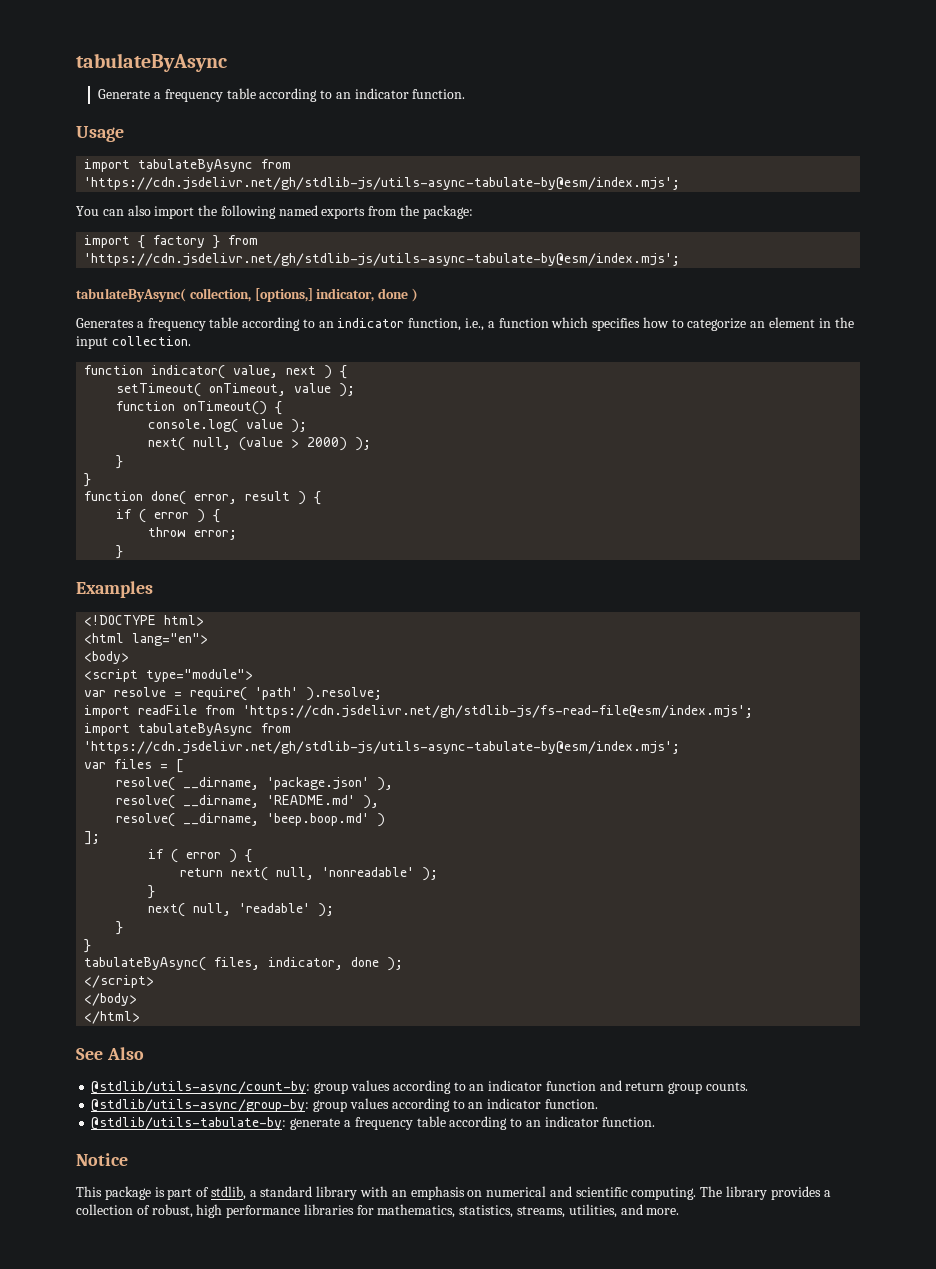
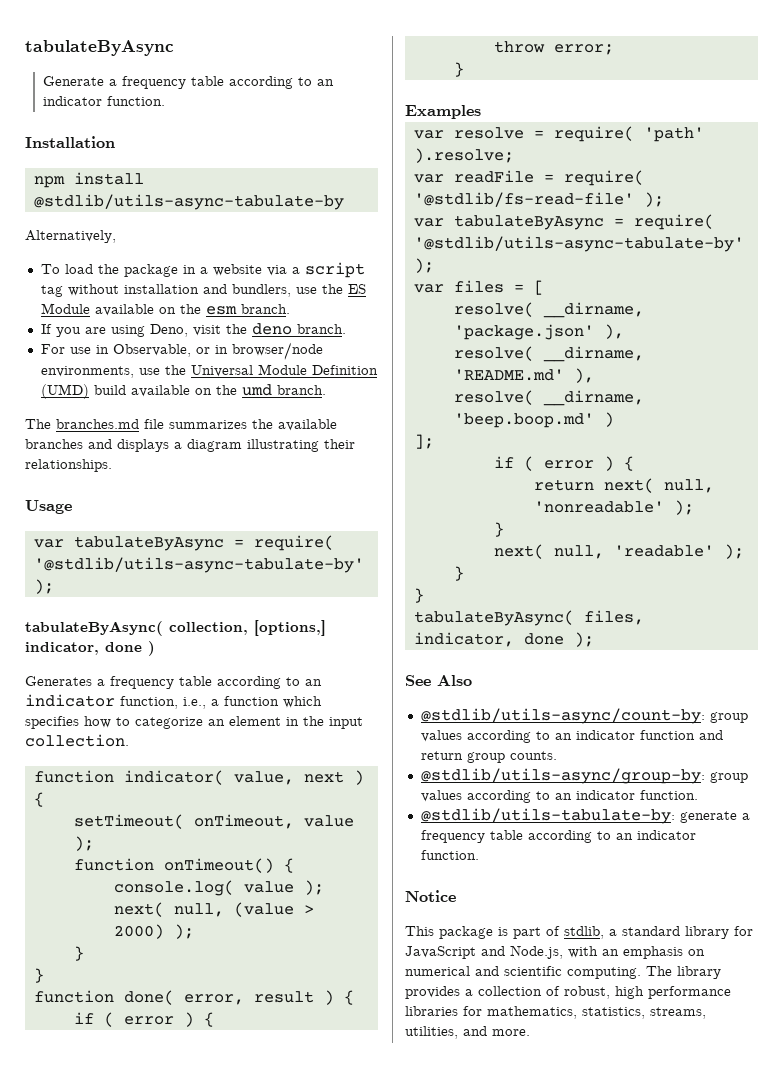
+ Installation
+ npm install @stdlib/utils-async-tabulate-by
+ Alternatively,
+ To load the package in a website via a script tag without installation and bundlers, use the ES Module available on the esm branch.
+ If you are using Deno, visit the deno branch.
+ For use in Observable, or in browser/node environments, use the Universal Module Definition (UMD) build available on the umd branch.
+ The branches.md file summarizes the available branches and displays a diagram illustrating their relationships.
  Usage
- import tabulateByAsync from 'https://cdn.jsdelivr.net/gh/stdlib-js/utils-async-tabulate-by@esm/index.mjs';
- You can also import the following named exports from the package:
- import { factory } from 'https://cdn.jsdelivr.net/gh/stdlib-js/utils-async-tabulate-by@esm/index.mjs';
+ var tabulateByAsync = require( '@stdlib/utils-async-tabulate-by' );
- <!DOCTYPE html>
- <html lang="en">
- <body>
- <script type="module">
- import readFile from 'https://cdn.jsdelivr.net/gh/stdlib-js/fs-read-file@esm/index.mjs';
- import tabulateByAsync from 'https://cdn.jsdelivr.net/gh/stdlib-js/utils-async-tabulate-by@esm/index.mjs';
+ var readFile = require( '@stdlib/fs-read-file' );
+ var tabulateByAsync = require( '@stdlib/utils-async-tabulate-by' );
- </script>
- </body>
- </html>
- This package is part of stdlib, a standard library with an emphasis on numerical and scientific computing.
+ This package is part of stdlib, a standard library for JavaScript and Node.js, with an emphasis on numerical and scientific computing.

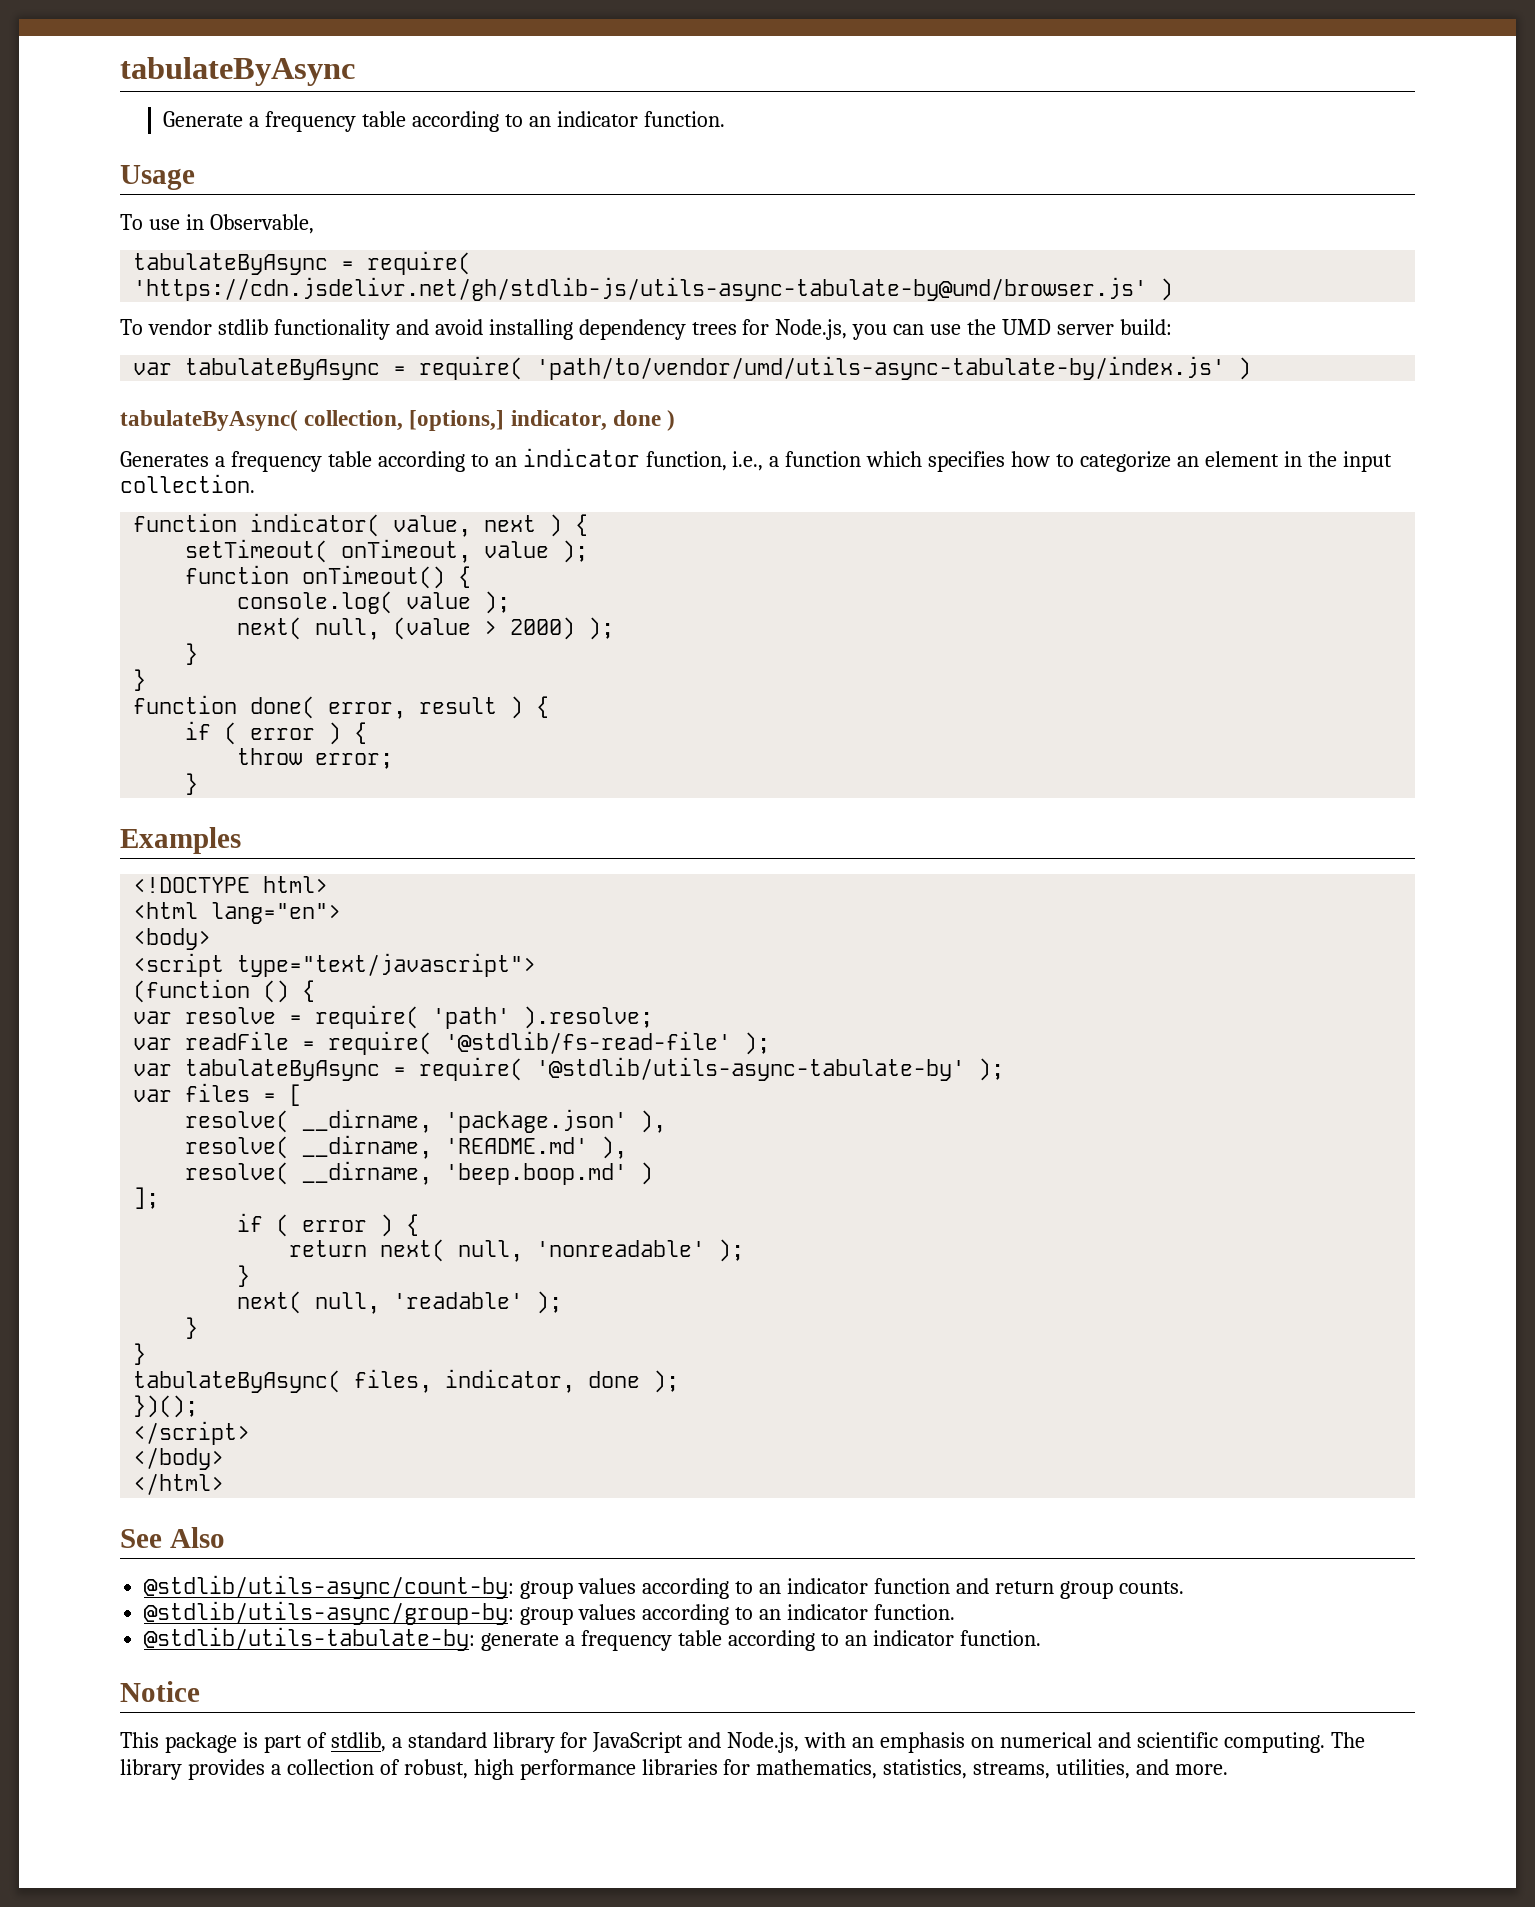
- Installation
- npm install @stdlib/utils-async-tabulate-by
- Alternatively,
- To load the package in a website via a script tag without installation and bundlers, use the ES Module available on the esm branch.
- If you are using Deno, visit the deno branch.
- For use in Observable, or in browser/node environments, use the Universal Module Definition (UMD) build available on the umd branch.
- The branches.md file summarizes the available branches and displays a diagram illustrating their relationships.
  Usage
- var tabulateByAsync = require( '@stdlib/utils-async-tabulate-by' );
+ To use in Observable,
+ tabulateByAsync = require( 'https://cdn.jsdelivr.net/gh/stdlib-js/utils-async-tabulate-by@umd/browser.js' )
+ To vendor stdlib functionality and avoid installing dependency trees for Node.js, you can use the UMD server build:
+ var tabulateByAsync = require( 'path/to/vendor/umd/utils-async-tabulate-by/index.js' )
+ <!DOCTYPE html>
+ <html lang="en">
+ <body>
+ <script type="text/javascript">
+ (function () {
+ })();
+ </script>
+ </body>
+ </html>

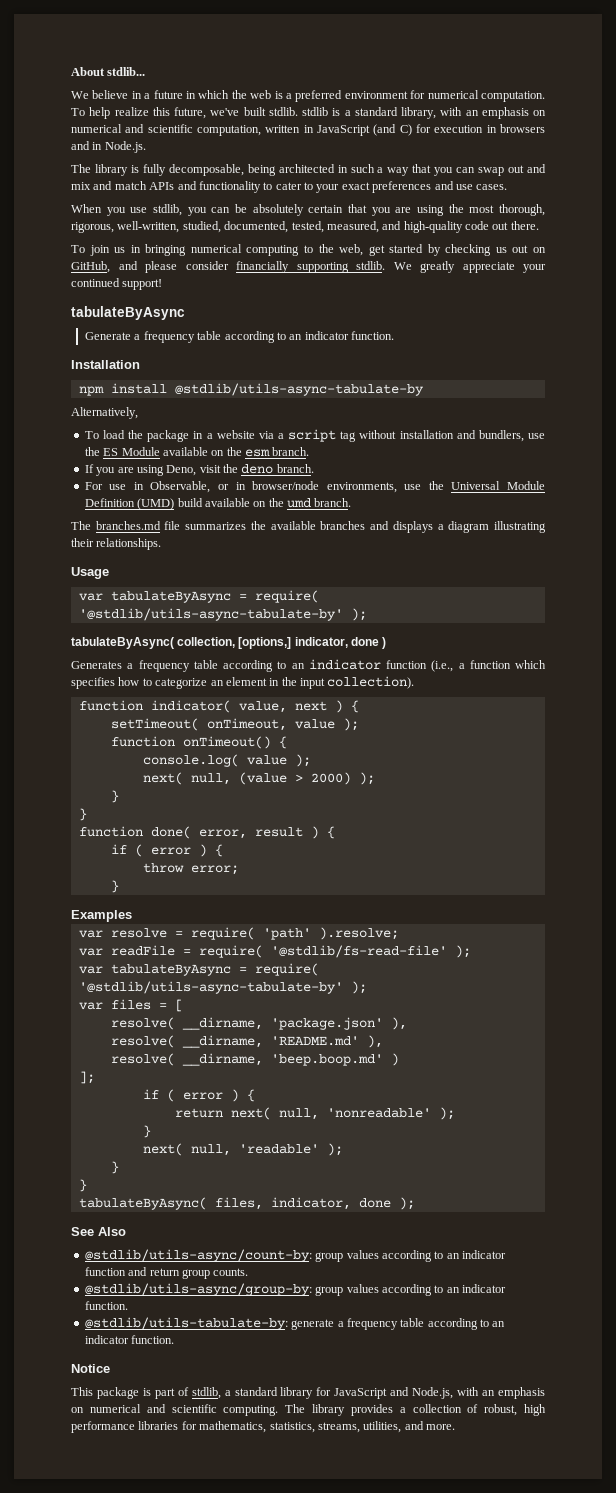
+ About stdlib...
+ We believe in a future in which the web is a preferred environment for numerical computation. To help realize this future, we've built stdlib. stdlib is a standard library, with an emphasis on numerical and scientific computation, written in JavaScript (and C) for execution in browsers and in Node.js.
+ The library is fully decomposable, being architected in such a way that you can swap out and mix and match APIs and functionality to cater to your exact preferences and use cases.
+ When you use stdlib, you can be absolutely certain that you are using the most thorough, rigorous, well-written, studied, documented, tested, measured, and high-quality code out there.
+ To join us in bringing numerical computing to the web, get started by checking us out on GitHub, and please consider financially supporting stdlib. We greatly appreciate your continued support!
+ Installation
+ npm install @stdlib/utils-async-tabulate-by
+ Alternatively,
+ To load the package in a website via a script tag without installation and bundlers, use the ES Module available on the esm branch.
+ If you are using Deno, visit the deno branch.
+ For use in Observable, or in browser/node environments, use the Universal Module Definition (UMD) build available on the umd branch.
+ The branches.md file summarizes the available branches and displays a diagram illustrating their relationships.
  Usage
- To use in Observable,
- tabulateByAsync = require( 'https://cdn.jsdelivr.net/gh/stdlib-js/utils-async-tabulate-by@umd/browser.js' )
- To vendor stdlib functionality and avoid installing dependency trees for Node.js, you can use the UMD server build:
- var tabulateByAsync = require( 'path/to/vendor/umd/utils-async-tabulate-by/index.js' )
+ var tabulateByAsync = require( '@stdlib/utils-async-tabulate-by' );
- Generates a frequency table according to an indicator function, i.e., a function which specifies how to categorize an element in the input collection.
+ Generates a frequency table according to an indicator function (i.e., a function which specifies how to categorize an element in the input collection).
- <!DOCTYPE html>
- <html lang="en">
- <body>
- <script type="text/javascript">
- (function () {
- })();
- </script>
- </body>
- </html>

